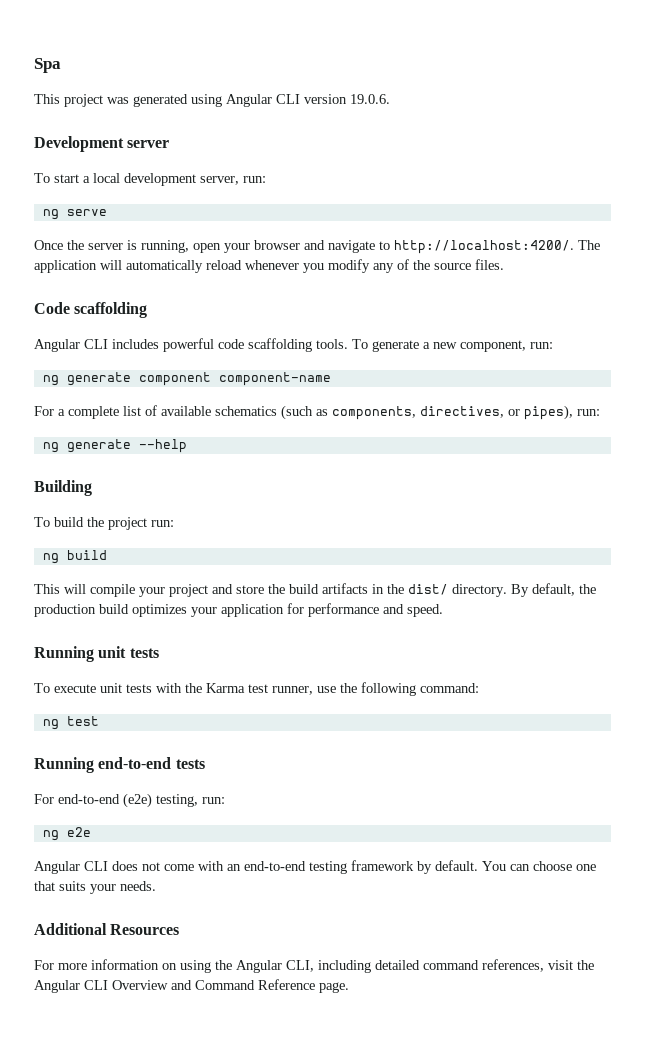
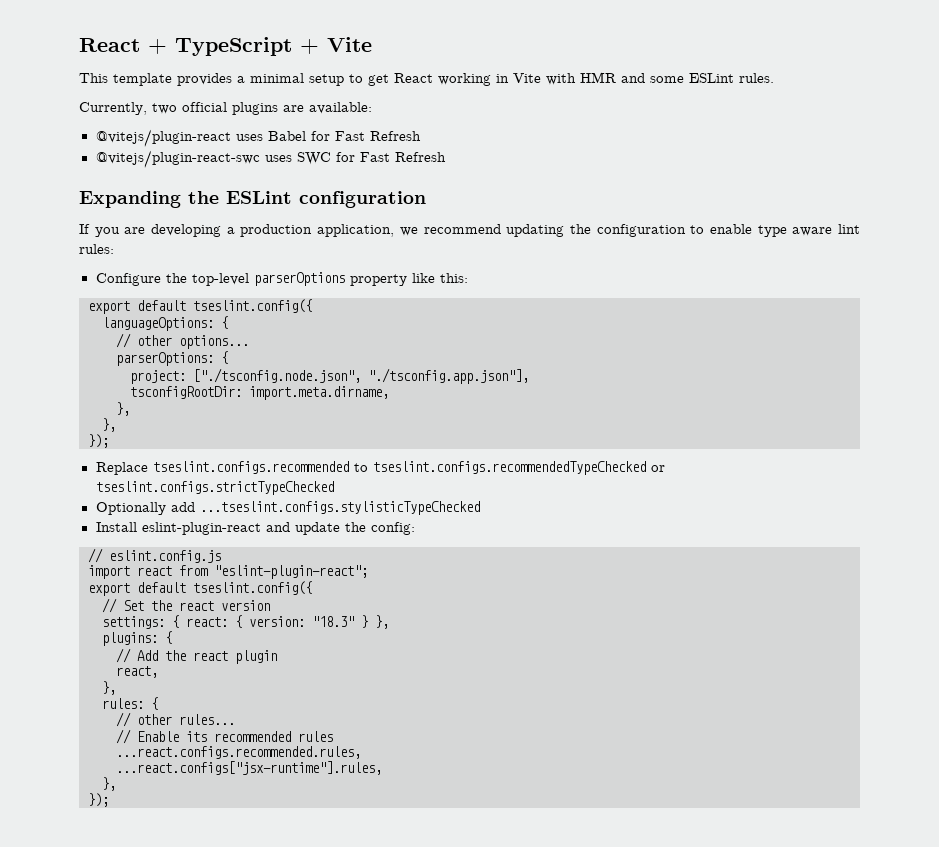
- Spa
- This project was generated using Angular CLI version 19.0.6.
- Development server
- To start a local development server, run:
- ng serve
- Once the server is running, open your browser and navigate to http://localhost:4200/. The application will automatically reload whenever you modify any of the source files.
- Code scaffolding
- Angular CLI includes powerful code scaffolding tools. To generate a new component, run:
- ng generate component component-name
- For a complete list of available schematics (such as components, directives, or pipes), run:
- ng generate --help
- Building
- To build the project run:
- ng build
- This will compile your project and store the build artifacts in the dist/ directory. By default, the production build optimizes your application for performance and speed.
- Running unit tests
- To execute unit tests with the Karma test runner, use the following command:
- ng test
- Running end-to-end tests
- For end-to-end (e2e) testing, run:
- ng e2e
- Angular CLI does not come with an end-to-end testing framework by default. You can choose one that suits your needs.
- Additional Resources
- For more information on using the Angular CLI, including detailed command references, visit the Angular CLI Overview and Command Reference page.
+ React + TypeScript + Vite
+ This template provides a minimal setup to get React working in Vite with HMR and some ESLint rules.
+ Currently, two official plugins are available:
+ @vitejs/plugin-react uses Babel for Fast Refresh
+ @vitejs/plugin-react-swc uses SWC for Fast Refresh
+ Expanding the ESLint configuration
+ If you are developing a production application, we recommend updating the configuration to enable type aware lint rules:
+ Configure the top-level parserOptions property like this:
+ export default tseslint.config({
+ languageOptions: {
+ // other options...
+ parserOptions: {
+ project: ["./tsconfig.node.json", "./tsconfig.app.json"],
+ tsconfigRootDir: import.meta.dirname,
+ },
+ },
+ });
+ Replace tseslint.configs.recommended to tseslint.configs.recommendedTypeChecked or tseslint.configs.strictTypeChecked
+ Optionally add ...tseslint.configs.stylisticTypeChecked
+ Install eslint-plugin-react and update the config:
+ // eslint.config.js
+ import react from "eslint-plugin-react";
+ export default tseslint.config({
+ // Set the react version
+ settings: { react: { version: "18.3" } },
+ plugins: {
+ // Add the react plugin
+ react,
+ },
+ rules: {
+ // other rules...
+ // Enable its recommended rules
+ ...react.configs.recommended.rules,
+ ...react.configs["jsx-runtime"].rules,
+ },
+ });

